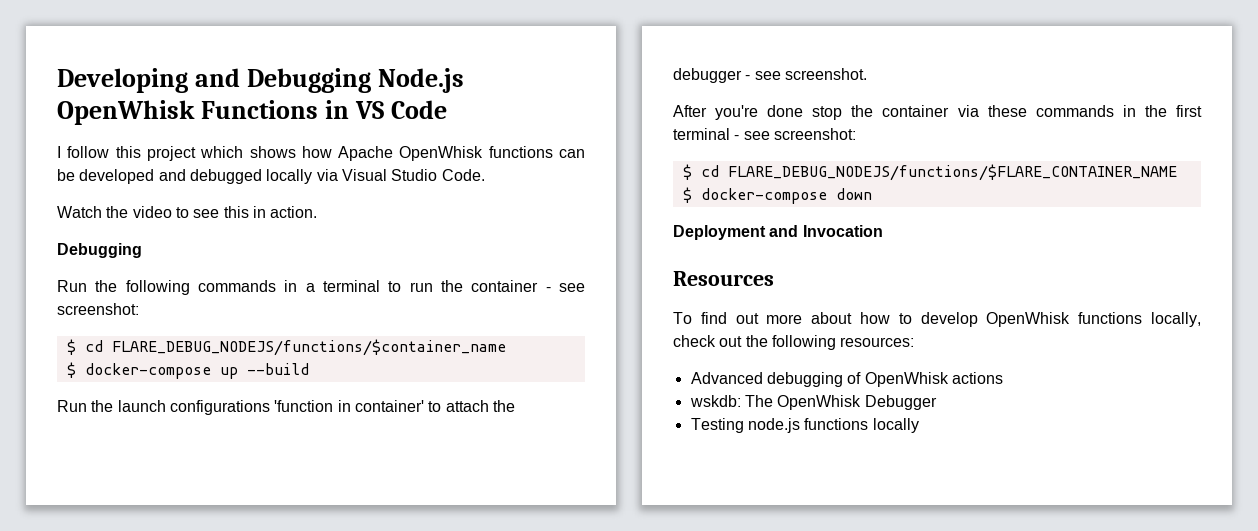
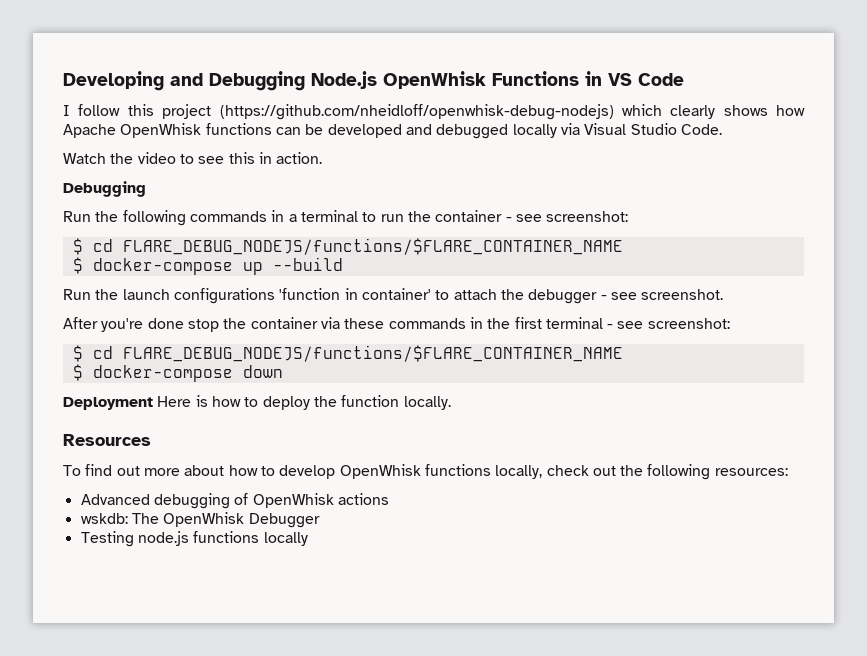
- I follow this project which shows how Apache OpenWhisk functions can be developed and debugged locally via Visual Studio Code.
+ I follow this project (https://github.com/nheidloff/openwhisk-debug-nodejs) which clearly shows how Apache OpenWhisk functions can be developed and debugged locally via Visual Studio Code.
  Run the following commands in a terminal to run the container - see screenshot:
- $ cd FLARE_DEBUG_NODEJS/functions/$container_name
+ $ cd FLARE_DEBUG_NODEJS/functions/$FLARE_CONTAINER_NAME
- Deployment and Invocation
+ Deployment Here is how to deploy the function locally.

